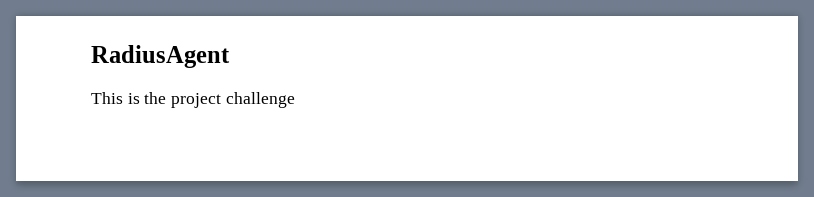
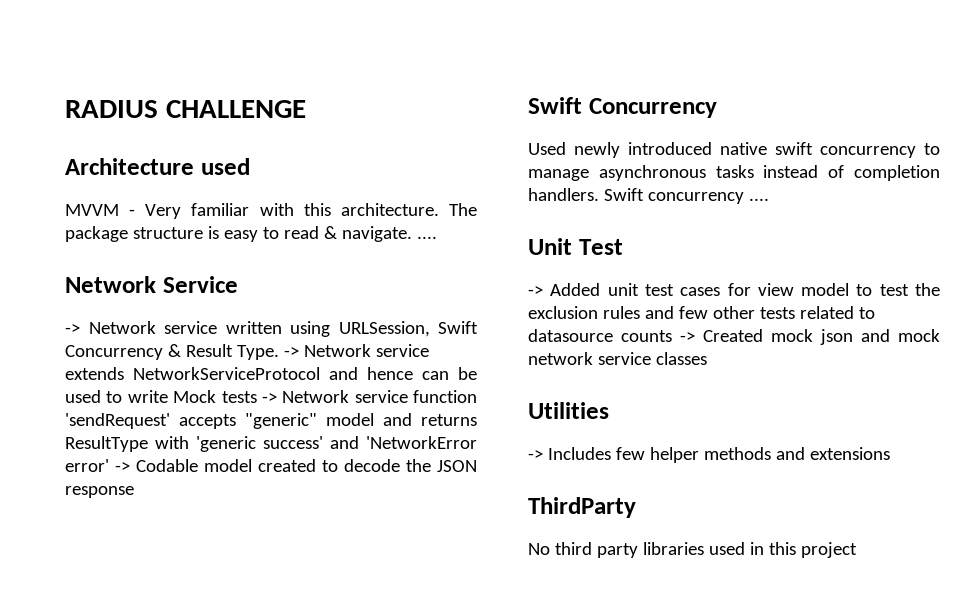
- RadiusAgent
- This is the project challenge
+ RADIUS CHALLENGE
+ Architecture used
+ MVVM - Very familiar with this architecture. The package structure is easy to read & navigate. ....
+ Network Service
+ -> Network service written using URLSession, Swift Concurrency & Result Type. -> Network service extends NetworkServiceProtocol and hence can be used to write Mock tests -> Network service function 'sendRequest' accepts "generic" model and returns ResultType with 'generic success' and 'NetworkError error' -> Codable model created to decode the JSON response
+ Swift Concurrency
+ Used newly introduced native swift concurrency to manage asynchronous tasks instead of completion handlers. Swift concurrency ....
+ Unit Test
+ -> Added unit test cases for view model to test the exclusion rules and few other tests related to datasource counts -> Created mock json and mock network service classes
+ Utilities
+ -> Includes few helper methods and extensions
+ ThirdParty
+ No third party libraries used in this project

